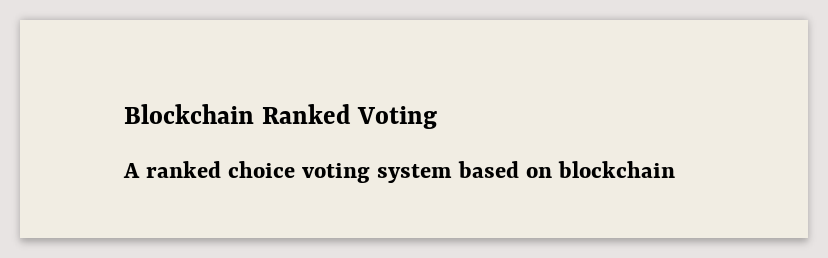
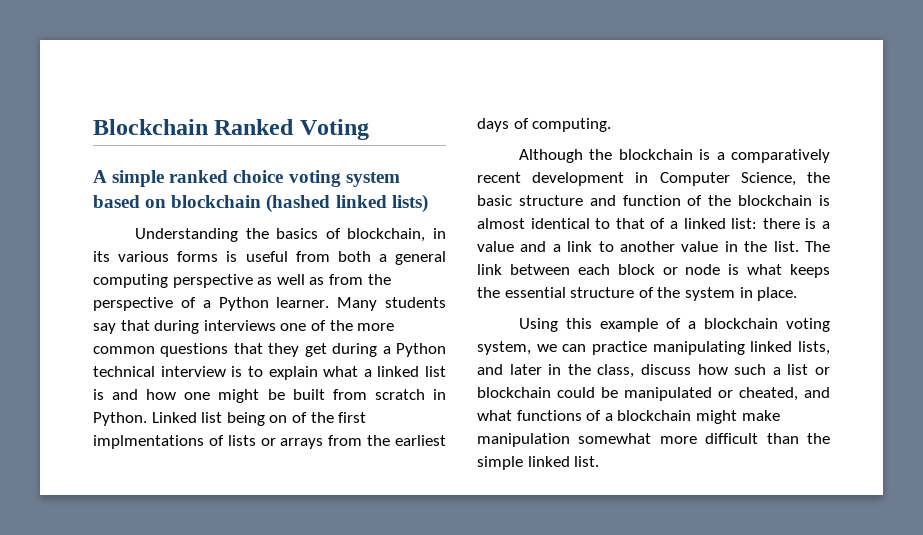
- A ranked choice voting system based on blockchain
+ A simple ranked choice voting system based on blockchain (hashed linked lists)
+ Understanding the basics of blockchain, in its various forms is useful from both a general computing perspective as well as from the perspective of a Python learner. Many students say that during interviews one of the more common questions that they get during a Python technical interview is to explain what a linked list is and how one might be built from scratch in Python. Linked list being on of the first implmentations of lists or arrays from the earliest days of computing.
+ Although the blockchain is a comparatively recent development in Computer Science, the basic structure and function of the blockchain is almost identical to that of a linked list: there is a value and a link to another value in the list. The link between each block or node is what keeps the essential structure of the system in place.
+ Using this example of a blockchain voting system, we can practice manipulating linked lists, and later in the class, discuss how such a list or blockchain could be manipulated or cheated, and what functions of a blockchain might make manipulation somewhat more difficult than the simple linked list.

